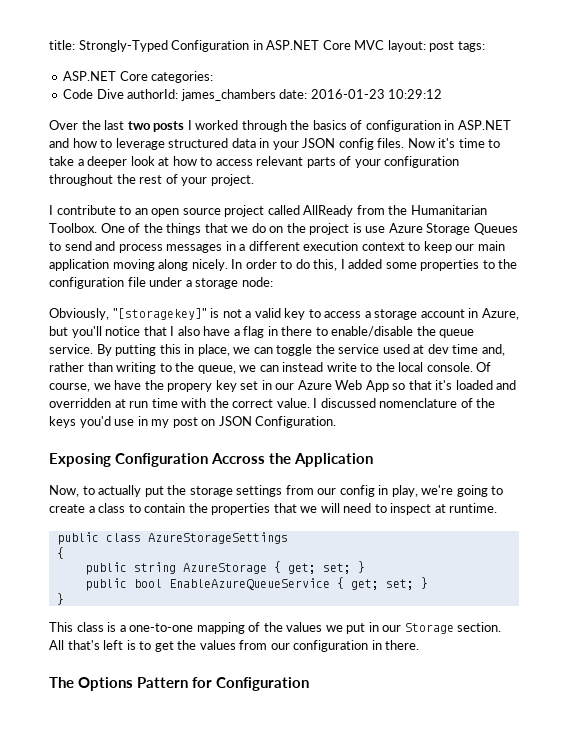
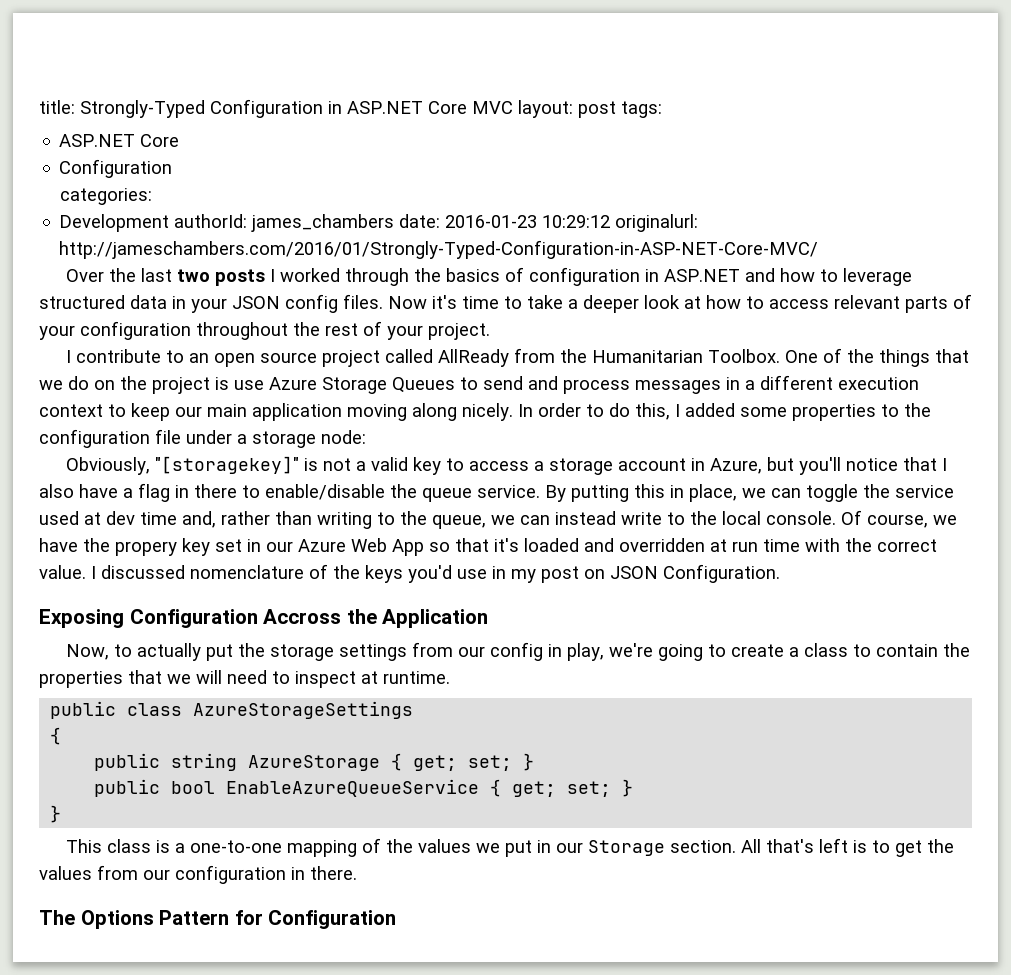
  title: Strongly-Typed Configuration in ASP.NET Core MVC layout: post tags:
- ASP.NET Core categories:
+ ASP.NET Core
+ Configuration
+ categories:
- Code Dive authorId: james_chambers date: 2016-01-23 10:29:12
+ Development authorId: james_chambers date: 2016-01-23 10:29:12 originalurl: http://jameschambers.com/2016/01/Strongly-Typed-Configuration-in-ASP-NET-Core-MVC/

